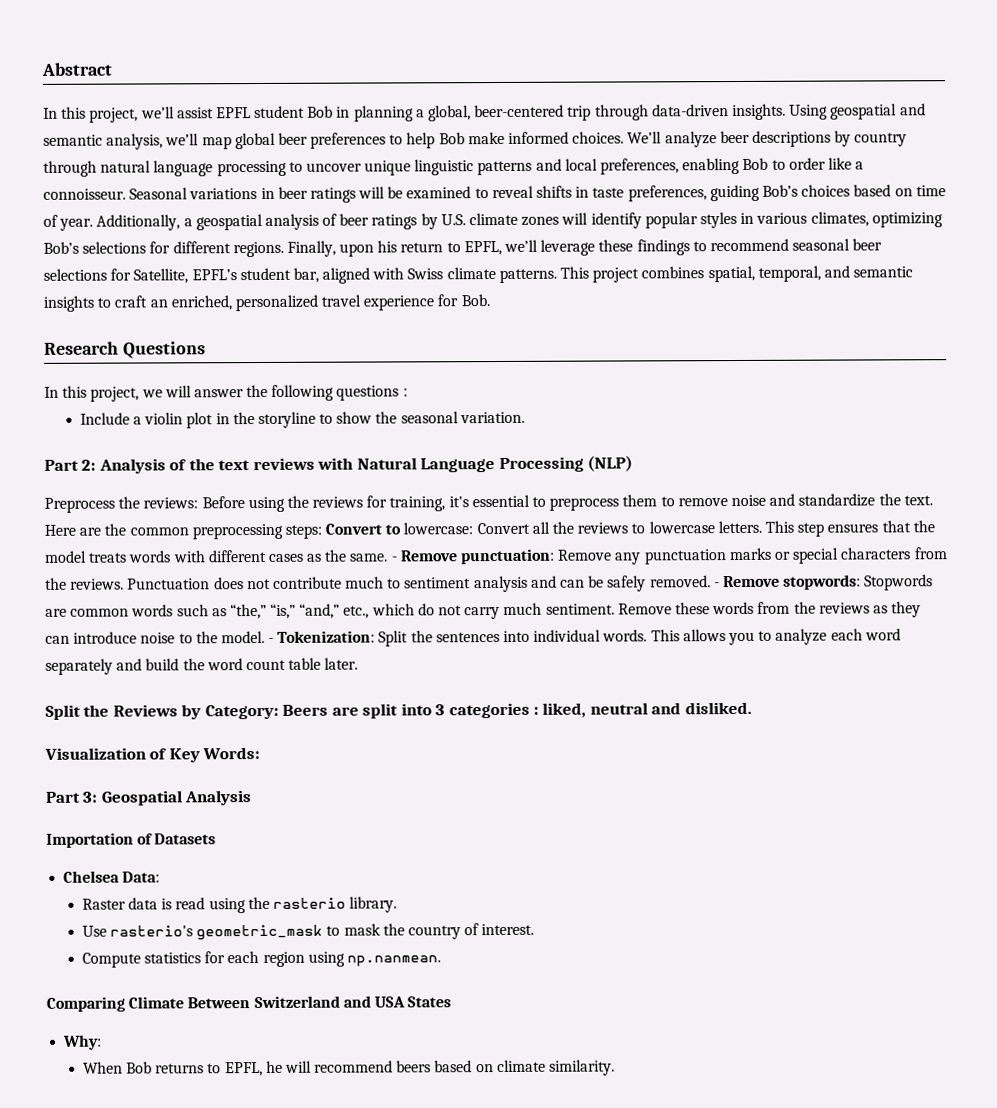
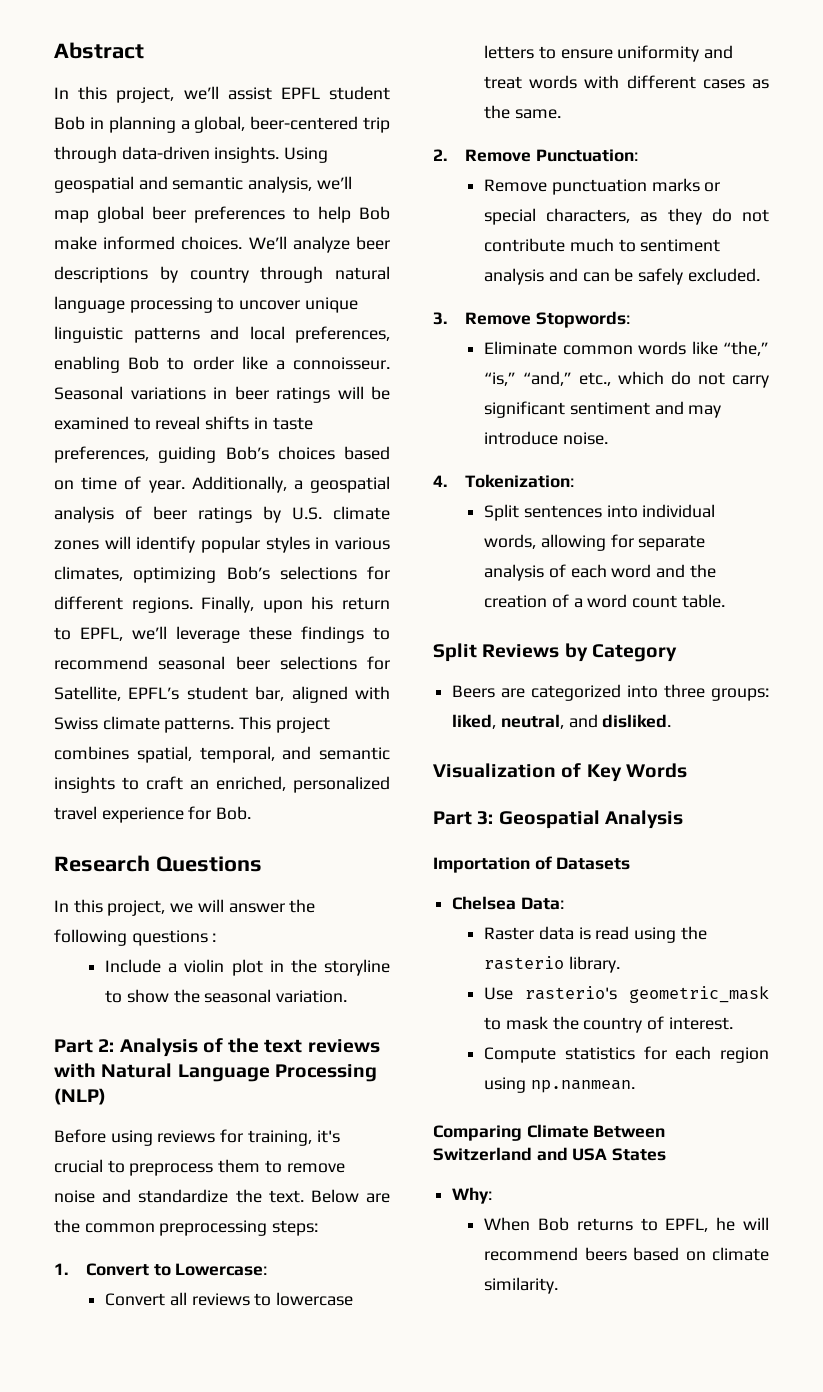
- Preprocess the reviews: Before using the reviews for training, it's essential to preprocess them to remove noise and standardize the text.
+ Before using reviews for training, it's crucial to preprocess them to remove noise and standardize the text.
- Here are the common preprocessing steps: Convert to lowercase: Convert all the reviews to lowercase letters. This step ensures that the model treats words with different cases as the same. - Remove punctuation: Remove any punctuation marks or special characters from the reviews. Punctuation does not contribute much to sentiment analysis and can be safely removed. - Remove stopwords: Stopwords are common words such as “the,” “is,” “and,” etc., which do not carry much sentiment. Remove these words from the reviews as they can introduce noise to the model. - Tokenization: Split the sentences into individual words. This allows you to analyze each word separately and build the word count table later.
- Split the Reviews by Category: Beers are split into 3 categories : liked, neutral and disliked.
+ Below are the common preprocessing steps:
+ 1. Convert to Lowercase:
+ Convert all reviews to lowercase letters to ensure uniformity and treat words with different cases as the same.
+ 2. Remove Punctuation:
+ Remove punctuation marks or special characters, as they do not contribute much to sentiment analysis and can be safely excluded.
+ 3. Remove Stopwords:
+ Eliminate common words like “the,” “is,” “and,” etc., which do not carry significant sentiment and may introduce noise.
+ 4. Tokenization:
+ Split sentences into individual words, allowing for separate analysis of each word and the creation of a word count table.
+ Split Reviews by Category
+ Beers are categorized into three groups: liked, neutral, and disliked.
- Visualization of Key Words:
+ Visualization of Key Words

